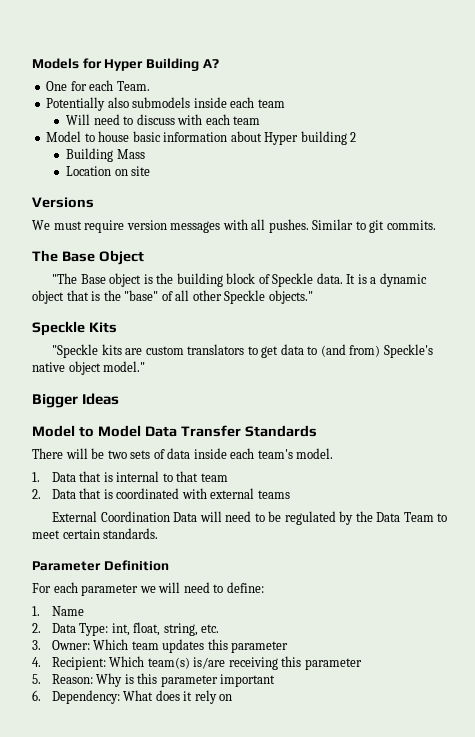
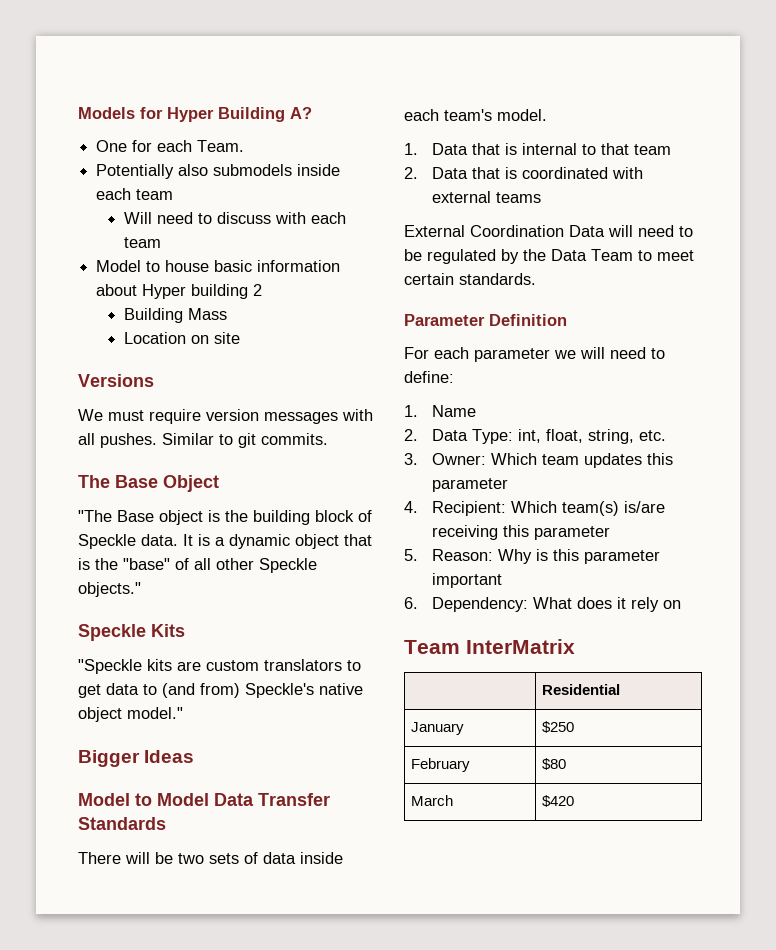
+ Team InterMatrix
+ | Residential
+ January | $250
+ February | $80
+ March | $420

